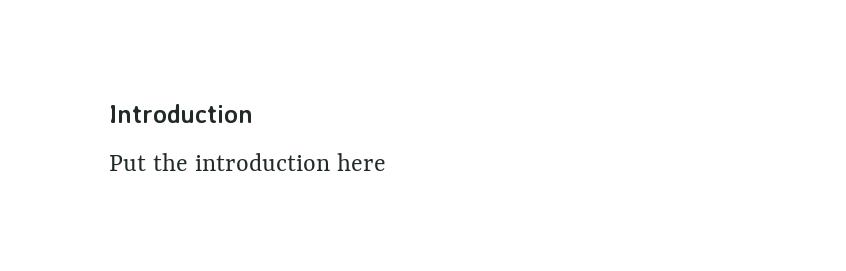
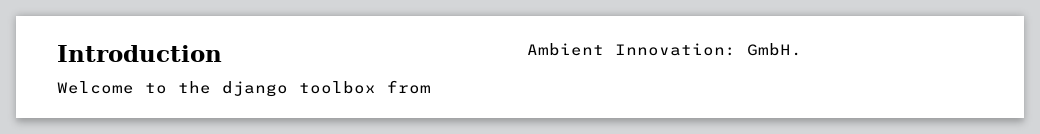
- Put the introduction here
+ Welcome to the django toolbox from Ambient Innovation: GmbH.

